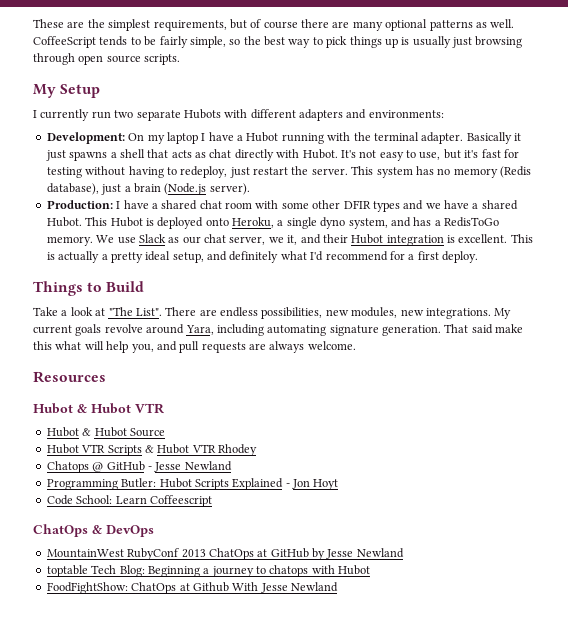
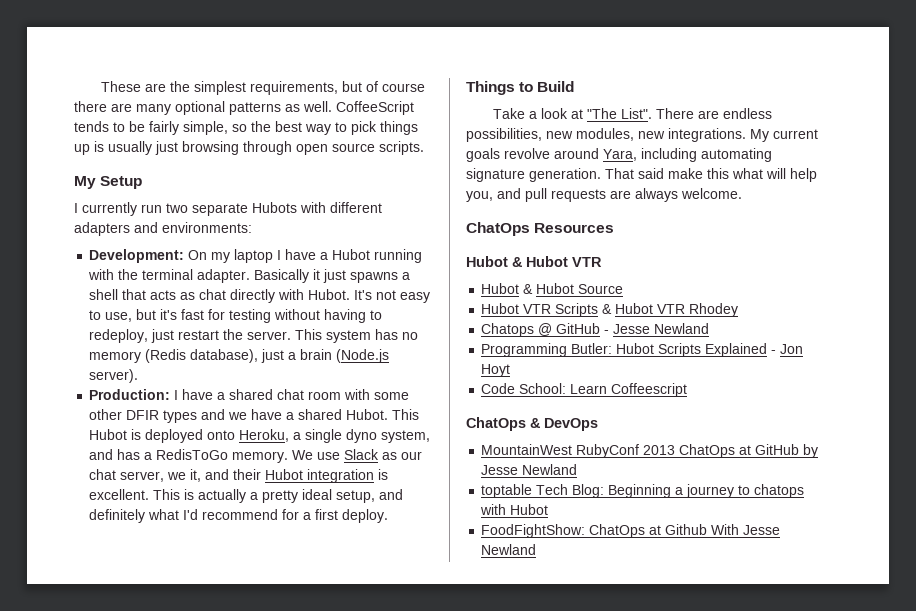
- Resources
+ ChatOps Resources

